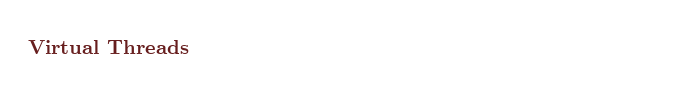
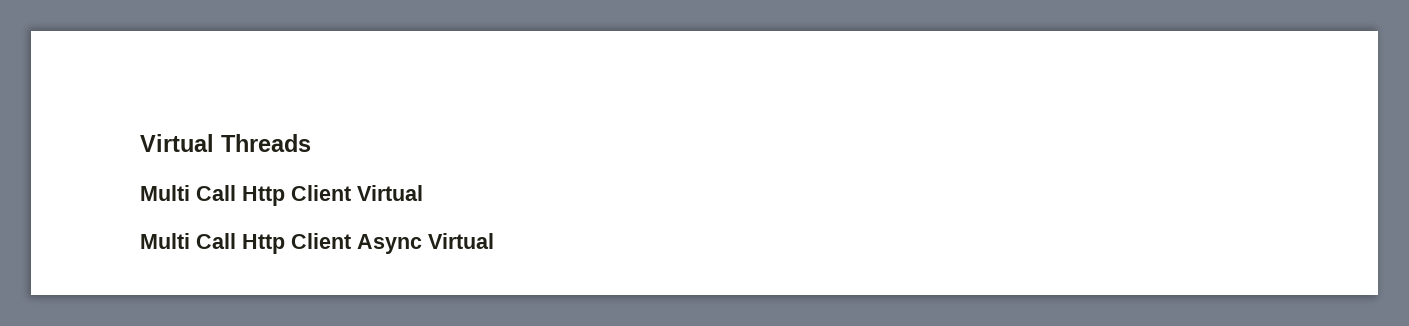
+ Multi Call Http Client Virtual
+ Multi Call Http Client Async Virtual

